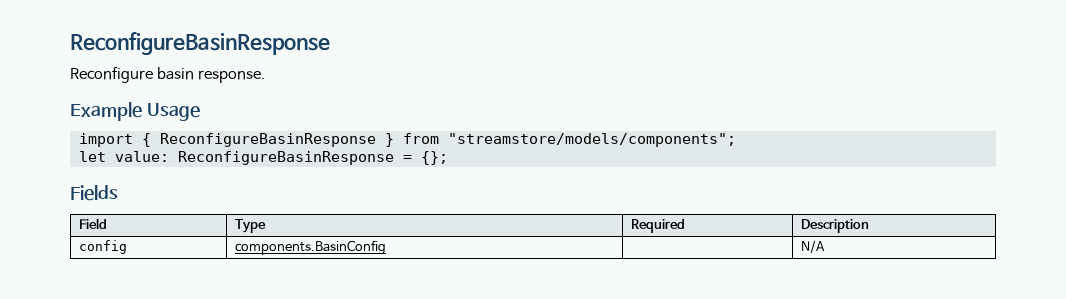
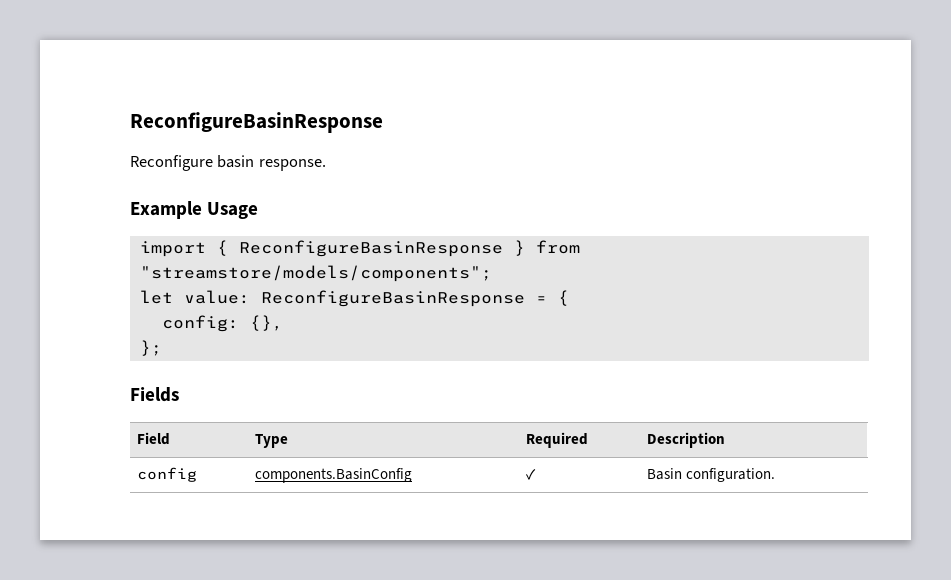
- let value: ReconfigureBasinResponse = {};
+ let value: ReconfigureBasinResponse = {
+ config: {},
+ };
- config | components.BasinConfig | | N/A
+ config | components.BasinConfig | ✓ | Basin configuration.

